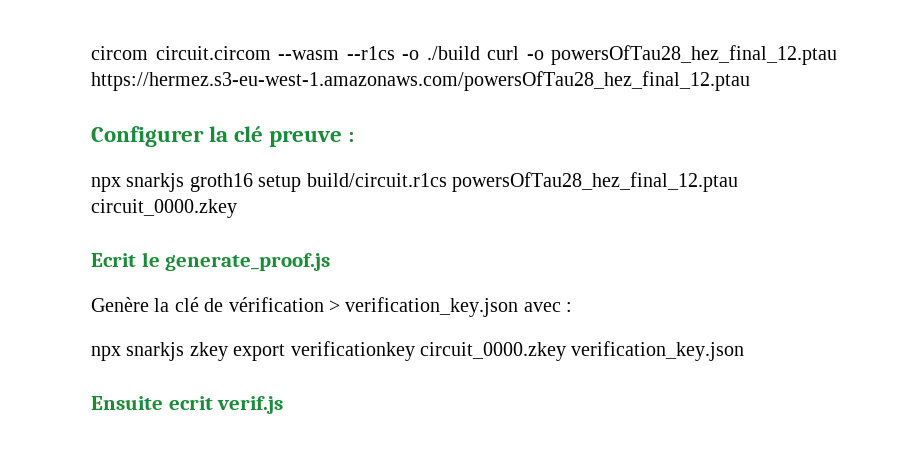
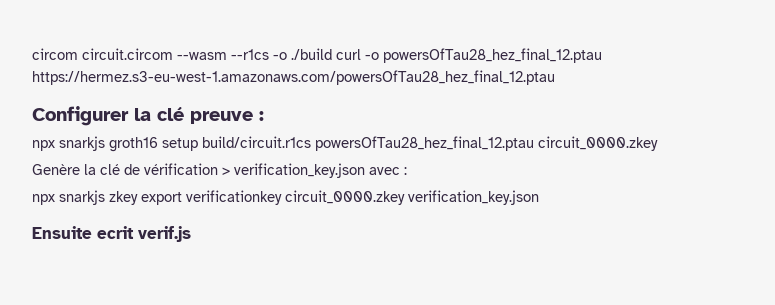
- Ecrit le generate_proof.js

